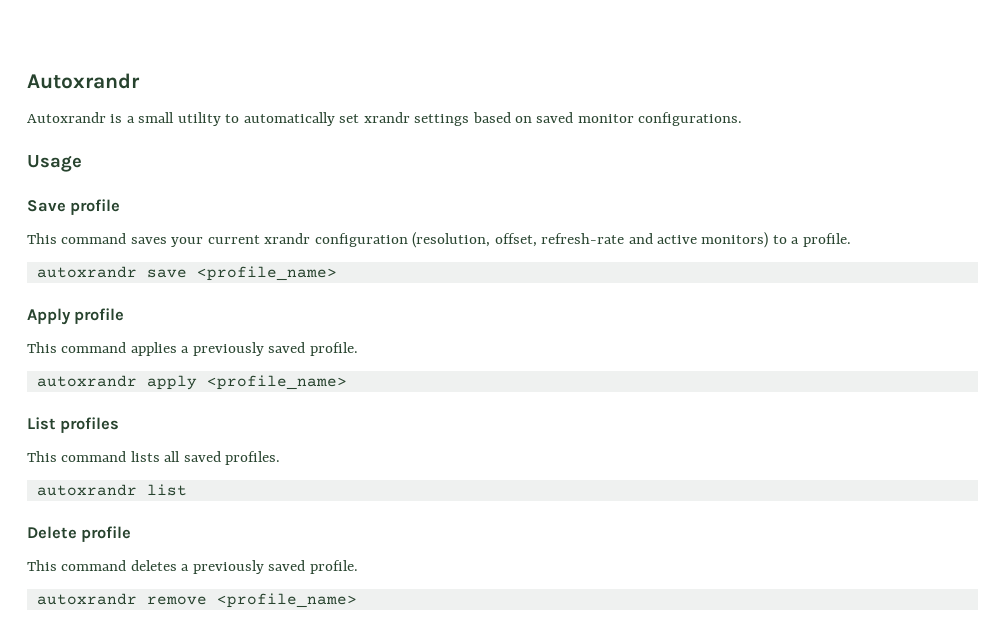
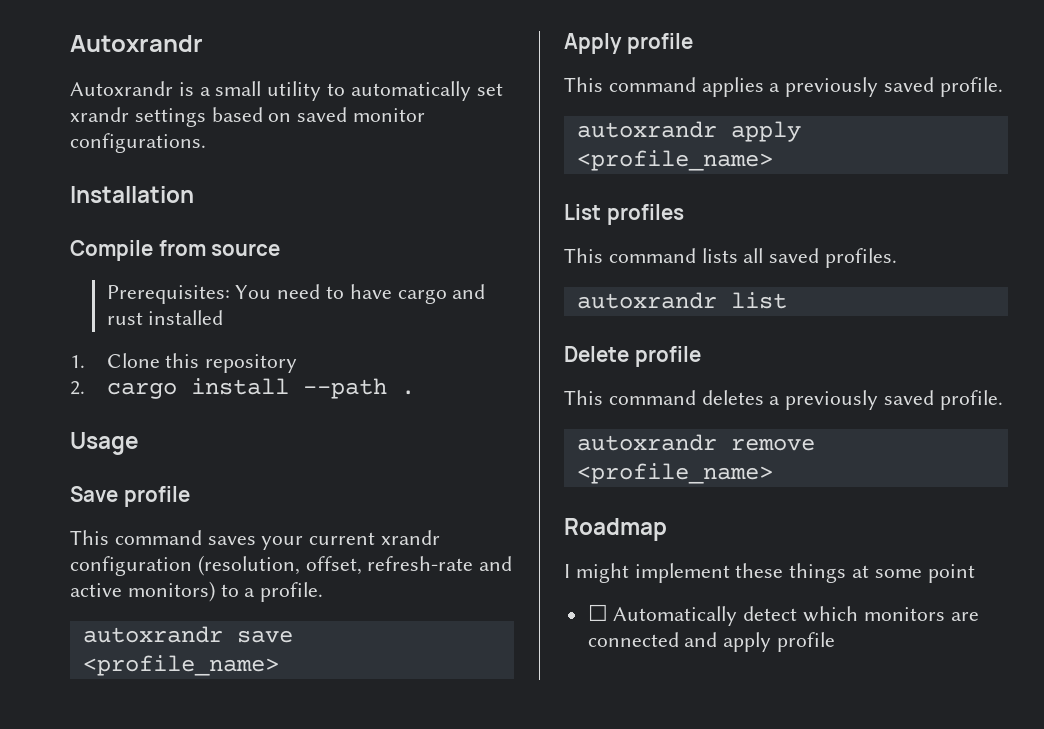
+ Installation
+ Compile from source
+ Prerequisites: You need to have cargo and rust installed
+ 1. Clone this repository
+ 2. cargo install --path .
+ Roadmap
+ I might implement these things at some point
+ ☐ Automatically detect which monitors are connected and apply profile

